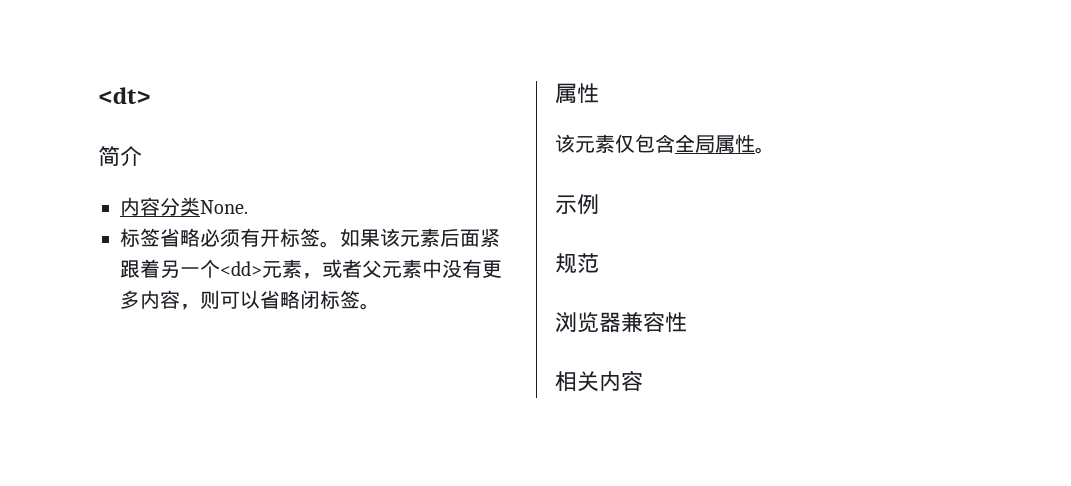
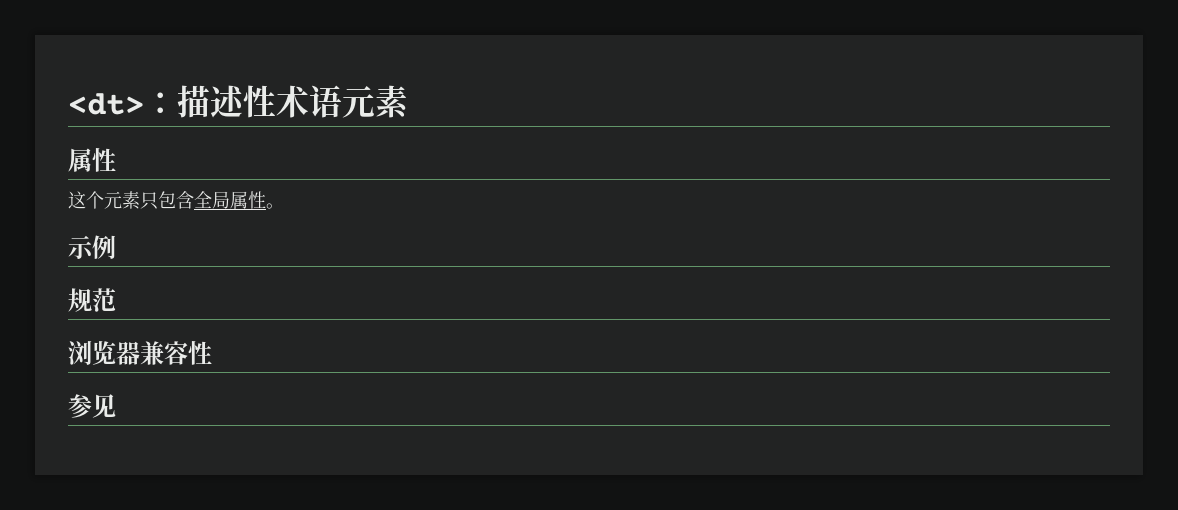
- <dt>
- 简介
- 内容分类None.
- 标签省略必须有开标签。如果该元素后面紧跟着另一个<dd>元素，或者父元素中没有更多内容，则可以省略闭标签。
+ <dt>：描述性术语元素
- 该元素仅包含全局属性。
+ 这个元素只包含全局属性。
- 相关内容
+ 参见

